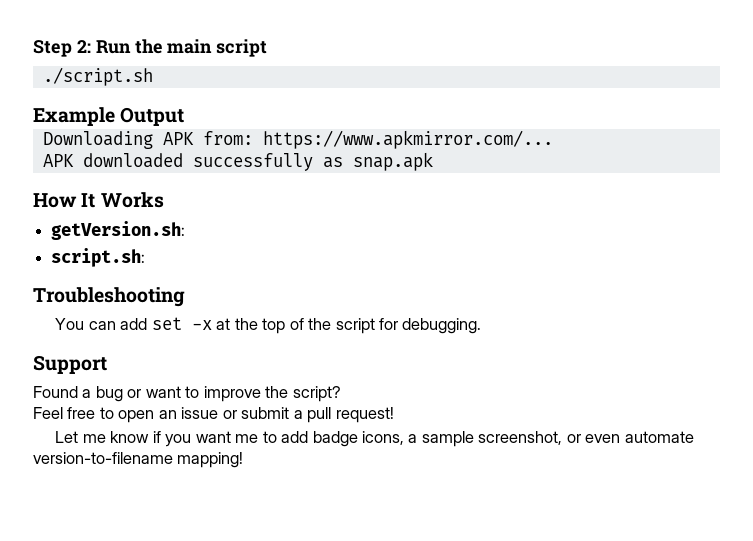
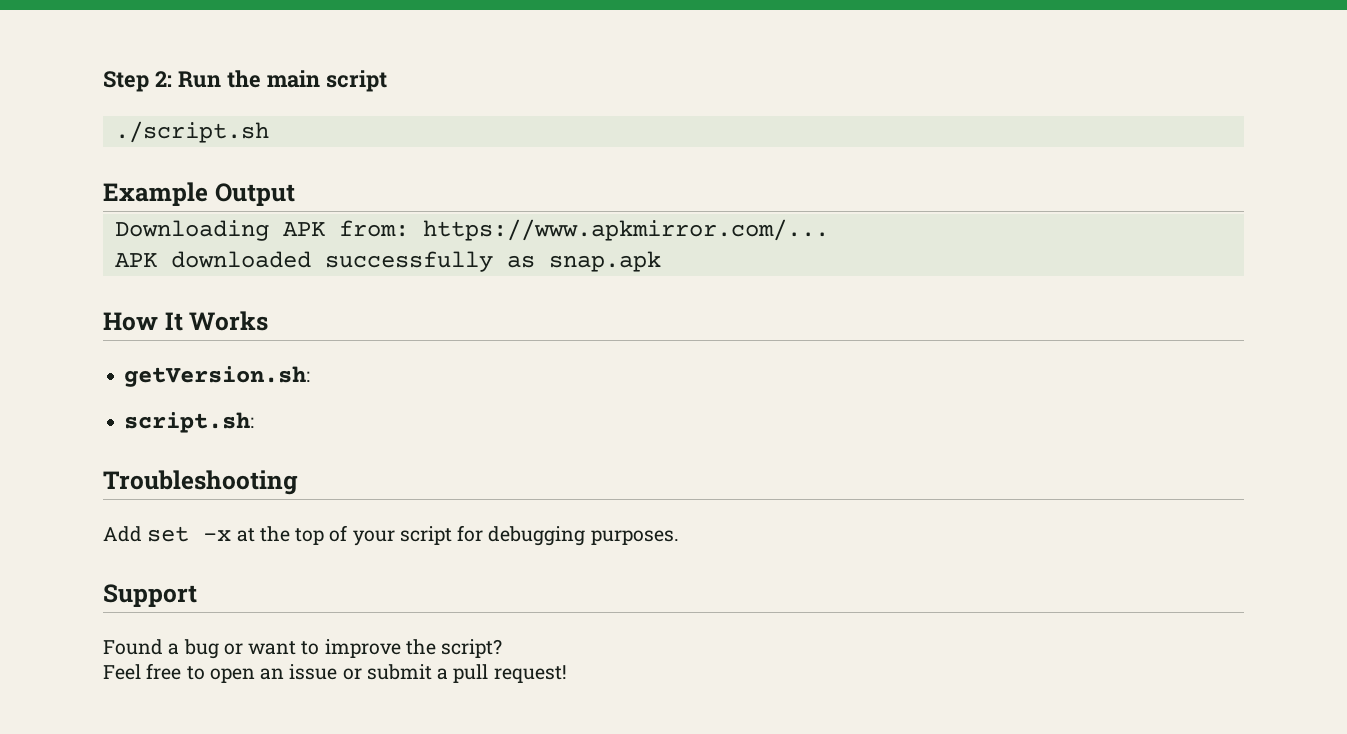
- You can add set -x at the top of the script for debugging.
+ Add set -x at the top of your script for debugging purposes.
- Let me know if you want me to add badge icons, a sample screenshot, or even automate version-to-filename mapping!

